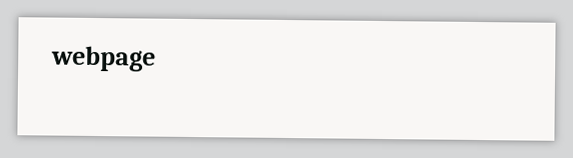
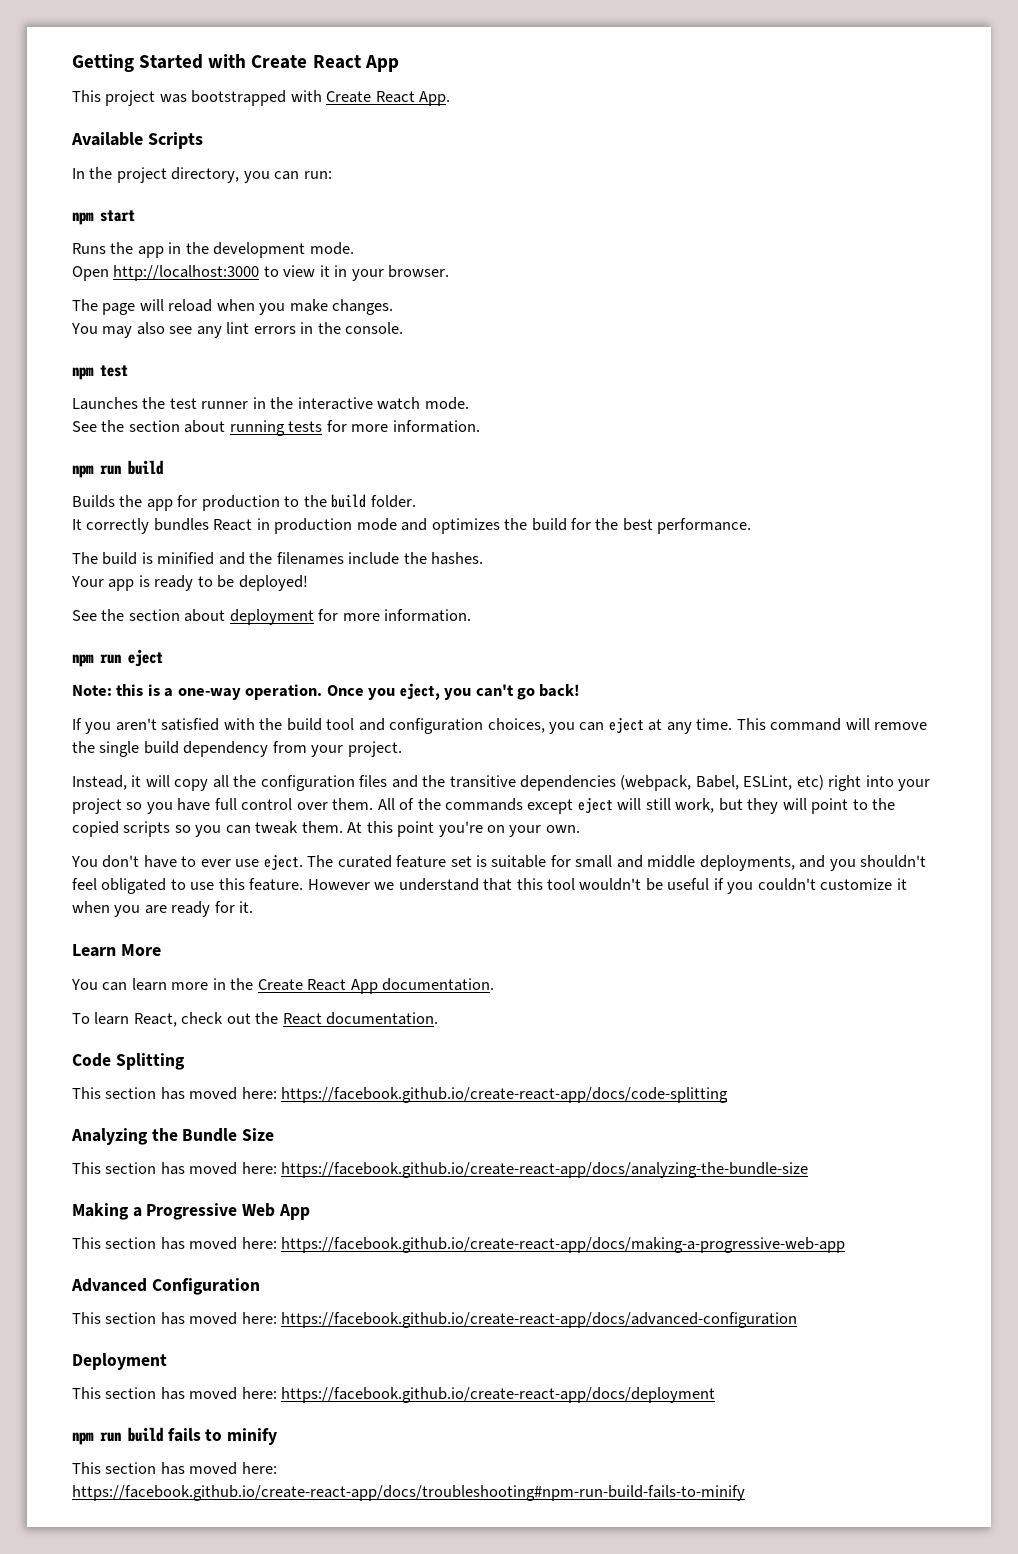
- webpage
+ Getting Started with Create React App
+ This project was bootstrapped with Create React App.
+ Available Scripts
+ In the project directory, you can run:
+ npm start
+ Runs the app in the development mode.
+ Open http://localhost:3000 to view it in your browser.
+ The page will reload when you make changes.
+ You may also see any lint errors in the console.
+ npm test
+ Launches the test runner in the interactive watch mode.
+ See the section about running tests for more information.
+ npm run build
+ Builds the app for production to the build folder.
+ It correctly bundles React in production mode and optimizes the build for the best performance.
+ The build is minified and the filenames include the hashes.
+ Your app is ready to be deployed!
+ See the section about deployment for more information.
+ npm run eject
+ Note: this is a one-way operation. Once you eject, you can't go back!
+ If you aren't satisfied with the build tool and configuration choices, you can eject at any time. This command will remove the single build dependency from your project.
+ Instead, it will copy all the configuration files and the transitive dependencies (webpack, Babel, ESLint, etc) right into your project so you have full control over them. All of the commands except eject will still work, but they will point to the copied scripts so you can tweak them. At this point you're on your own.
+ You don't have to ever use eject. The curated feature set is suitable for small and middle deployments, and you shouldn't feel obligated to use this feature. However we understand that this tool wouldn't be useful if you couldn't customize it when you are ready for it.
+ Learn More
+ You can learn more in the Create React App documentation.
+ To learn React, check out the React documentation.
+ Code Splitting
+ This section has moved here: https://facebook.github.io/create-react-app/docs/code-splitting
+ Analyzing the Bundle Size
+ This section has moved here: https://facebook.github.io/create-react-app/docs/analyzing-the-bundle-size
+ Making a Progressive Web App
+ This section has moved here: https://facebook.github.io/create-react-app/docs/making-a-progressive-web-app
+ Advanced Configuration
+ This section has moved here: https://facebook.github.io/create-react-app/docs/advanced-configuration
+ Deployment
+ This section has moved here: https://facebook.github.io/create-react-app/docs/deployment
+ npm run build fails to minify
+ This section has moved here: https://facebook.github.io/create-react-app/docs/troubleshooting#npm-run-build-fails-to-minify

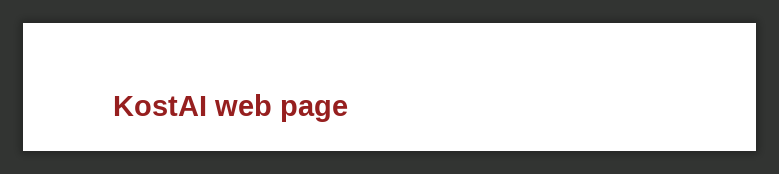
- Getting Started with Create React App
- This project was bootstrapped with Create React App.
- Available Scripts
- In the project directory, you can run:
- npm start
- Runs the app in the development mode.
- Open http://localhost:3000 to view it in your browser.
- The page will reload when you make changes.
- You may also see any lint errors in the console.
- npm test
- Launches the test runner in the interactive watch mode.
- See the section about running tests for more information.
- npm run build
- Builds the app for production to the build folder.
- It correctly bundles React in production mode and optimizes the build for the best performance.
- The build is minified and the filenames include the hashes.
- Your app is ready to be deployed!
- See the section about deployment for more information.
- npm run eject
- Note: this is a one-way operation. Once you eject, you can't go back!
- If you aren't satisfied with the build tool and configuration choices, you can eject at any time. This command will remove the single build dependency from your project.
- Instead, it will copy all the configuration files and the transitive dependencies (webpack, Babel, ESLint, etc) right into your project so you have full control over them. All of the commands except eject will still work, but they will point to the copied scripts so you can tweak them. At this point you're on your own.
- You don't have to ever use eject. The curated feature set is suitable for small and middle deployments, and you shouldn't feel obligated to use this feature. However we understand that this tool wouldn't be useful if you couldn't customize it when you are ready for it.
- Learn More
- You can learn more in the Create React App documentation.
- To learn React, check out the React documentation.
- Code Splitting
- This section has moved here: https://facebook.github.io/create-react-app/docs/code-splitting
- Analyzing the Bundle Size
- This section has moved here: https://facebook.github.io/create-react-app/docs/analyzing-the-bundle-size
- Making a Progressive Web App
- This section has moved here: https://facebook.github.io/create-react-app/docs/making-a-progressive-web-app
- Advanced Configuration
- This section has moved here: https://facebook.github.io/create-react-app/docs/advanced-configuration
- Deployment
- This section has moved here: https://facebook.github.io/create-react-app/docs/deployment
- npm run build fails to minify
- This section has moved here: https://facebook.github.io/create-react-app/docs/troubleshooting#npm-run-build-fails-to-minify
+ KostAI web page

